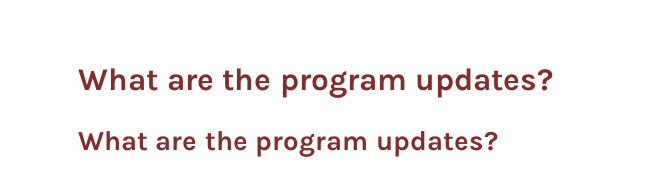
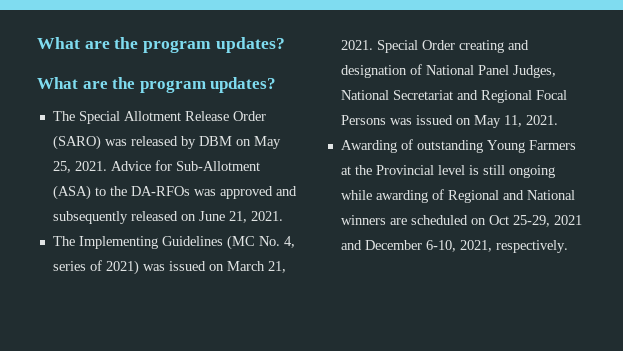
+ The Special Allotment Release Order (SARO) was released by DBM on May 25, 2021. Advice for Sub-Allotment (ASA) to the DA-RFOs was approved and subsequently released on June 21, 2021.
+ The Implementing Guidelines (MC No. 4, series of 2021) was issued on March 21, 2021. Special Order creating and designation of National Panel Judges, National Secretariat and Regional Focal Persons was issued on May 11, 2021.
+ Awarding of outstanding Young Farmers at the Provincial level is still ongoing while awarding of Regional and National winners are scheduled on Oct 25-29, 2021 and December 6-10, 2021, respectively.

